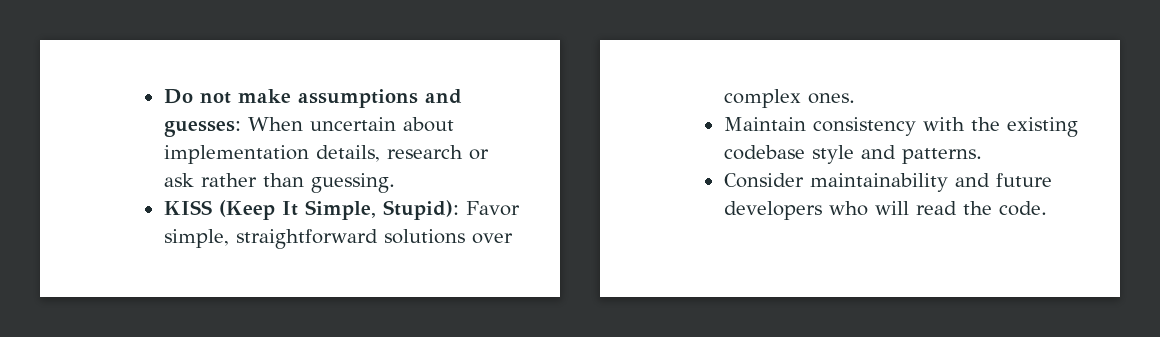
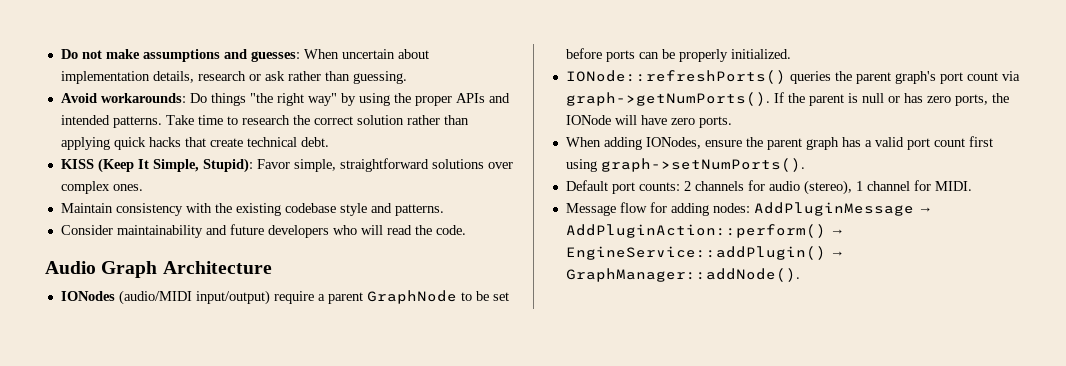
+ Avoid workarounds: Do things "the right way" by using the proper APIs and intended patterns. Take time to research the correct solution rather than applying quick hacks that create technical debt.
+ Audio Graph Architecture
+ IONodes (audio/MIDI input/output) require a parent GraphNode to be set before ports can be properly initialized.
+ IONode::refreshPorts() queries the parent graph's port count via graph->getNumPorts(). If the parent is null or has zero ports, the IONode will have zero ports.
+ When adding IONodes, ensure the parent graph has a valid port count first using graph->setNumPorts().
+ Default port counts: 2 channels for audio (stereo), 1 channel for MIDI.
+ Message flow for adding nodes: AddPluginMessage → AddPluginAction::perform() → EngineService::addPlugin() → GraphManager::addNode().

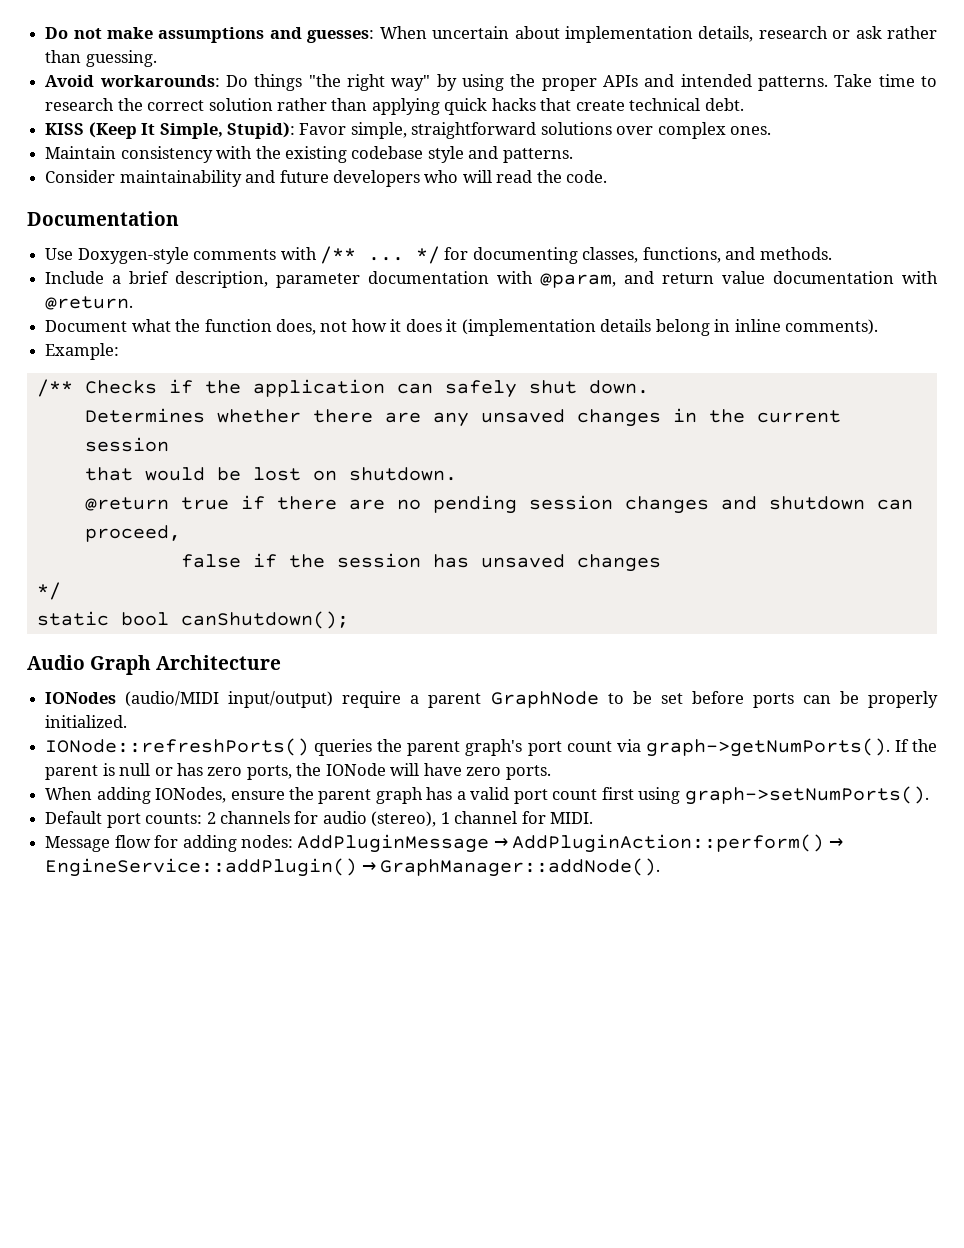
+ Documentation
+ Use Doxygen-style comments with /** ... */ for documenting classes, functions, and methods.
+ Include a brief description, parameter documentation with @param, and return value documentation with @return.
+ Document what the function does, not how it does it (implementation details belong in inline comments).
+ Example:
+ /** Checks if the application can safely shut down.
+ Determines whether there are any unsaved changes in the current session
+ that would be lost on shutdown.
+ @return true if there are no pending session changes and shutdown can proceed,
+ false if the session has unsaved changes
+ */
+ static bool canShutdown();

